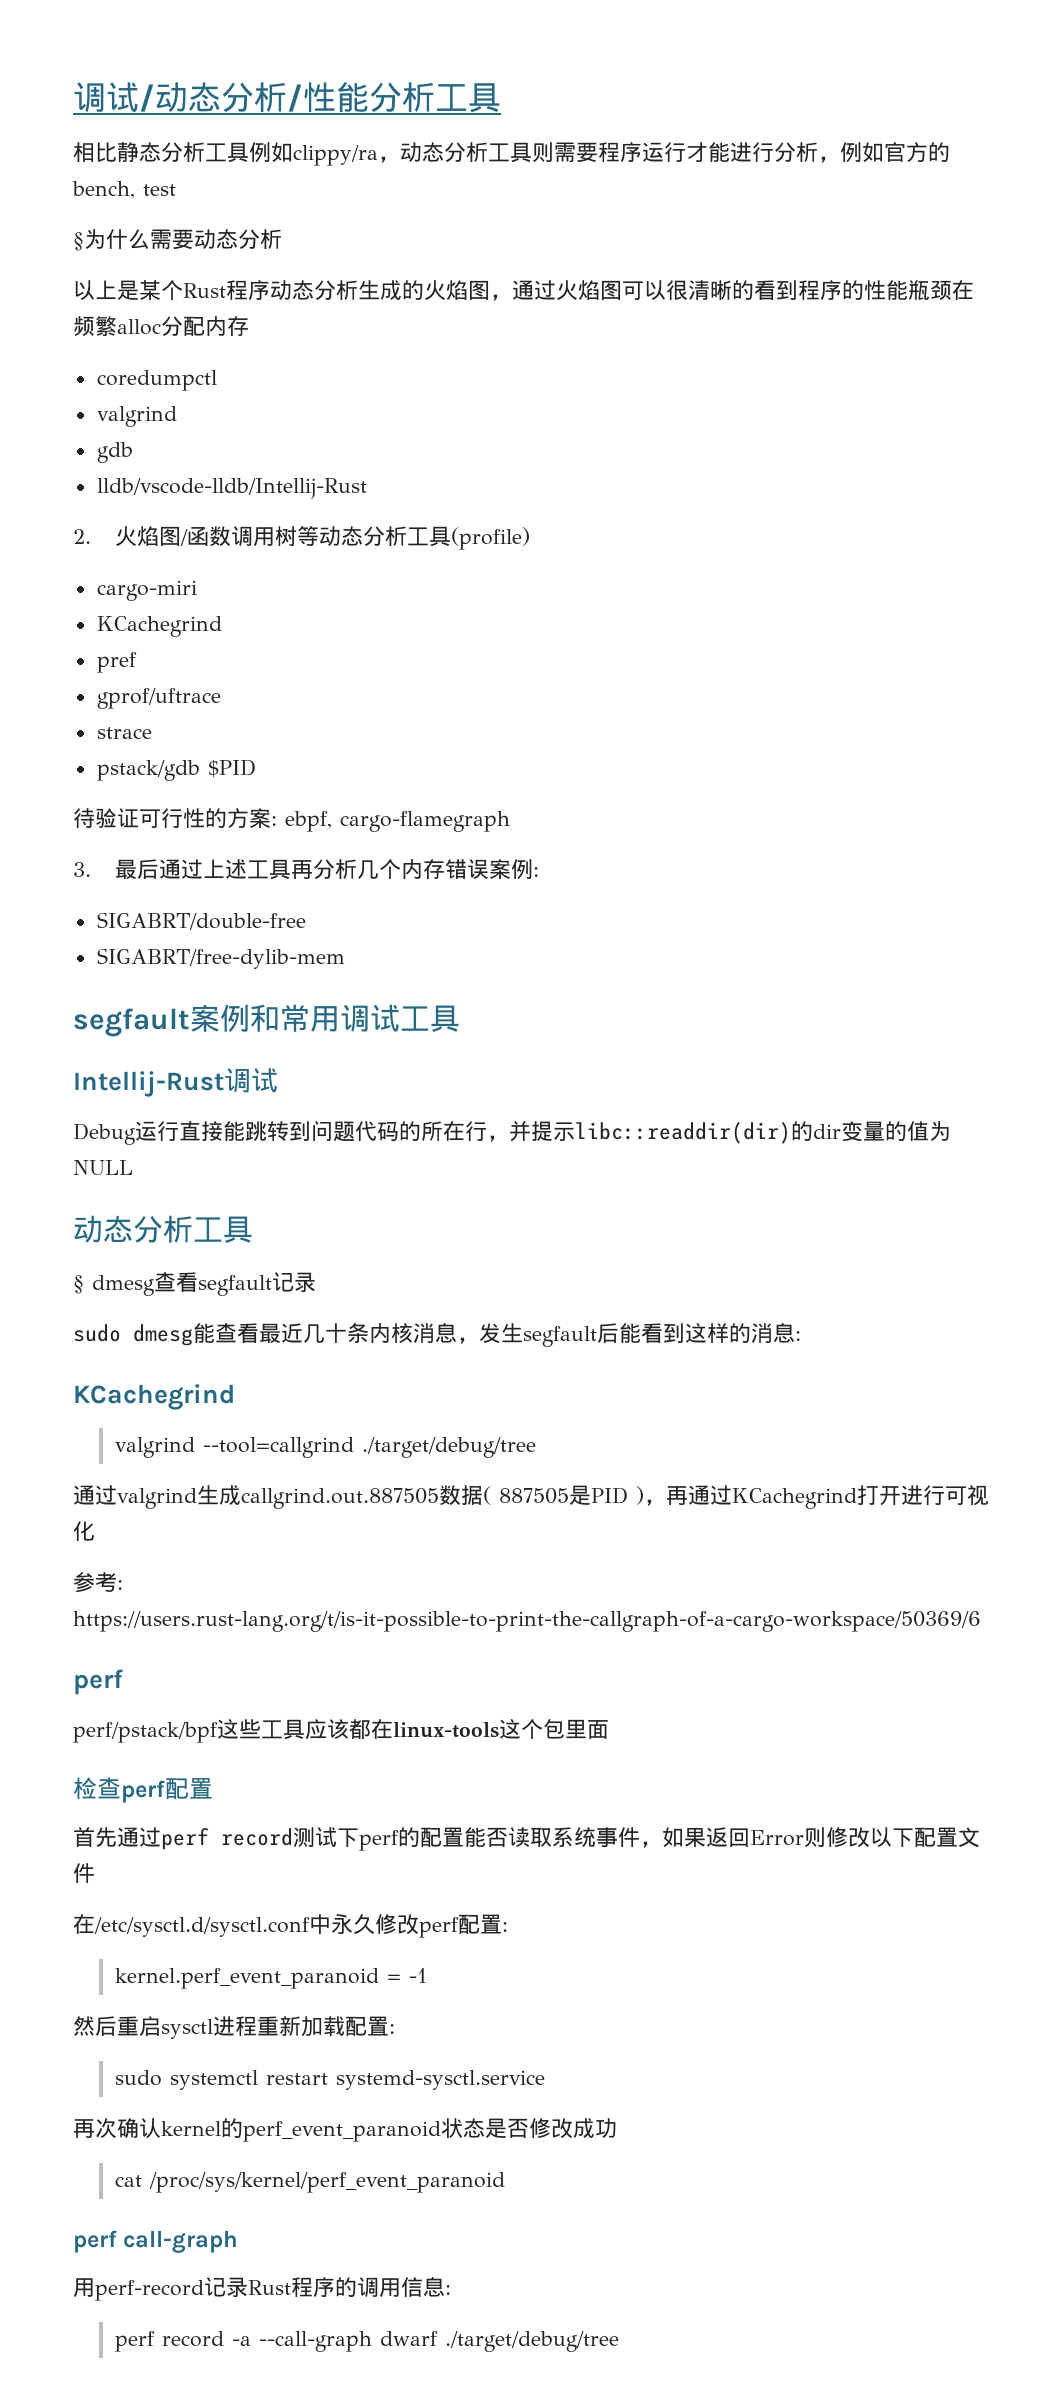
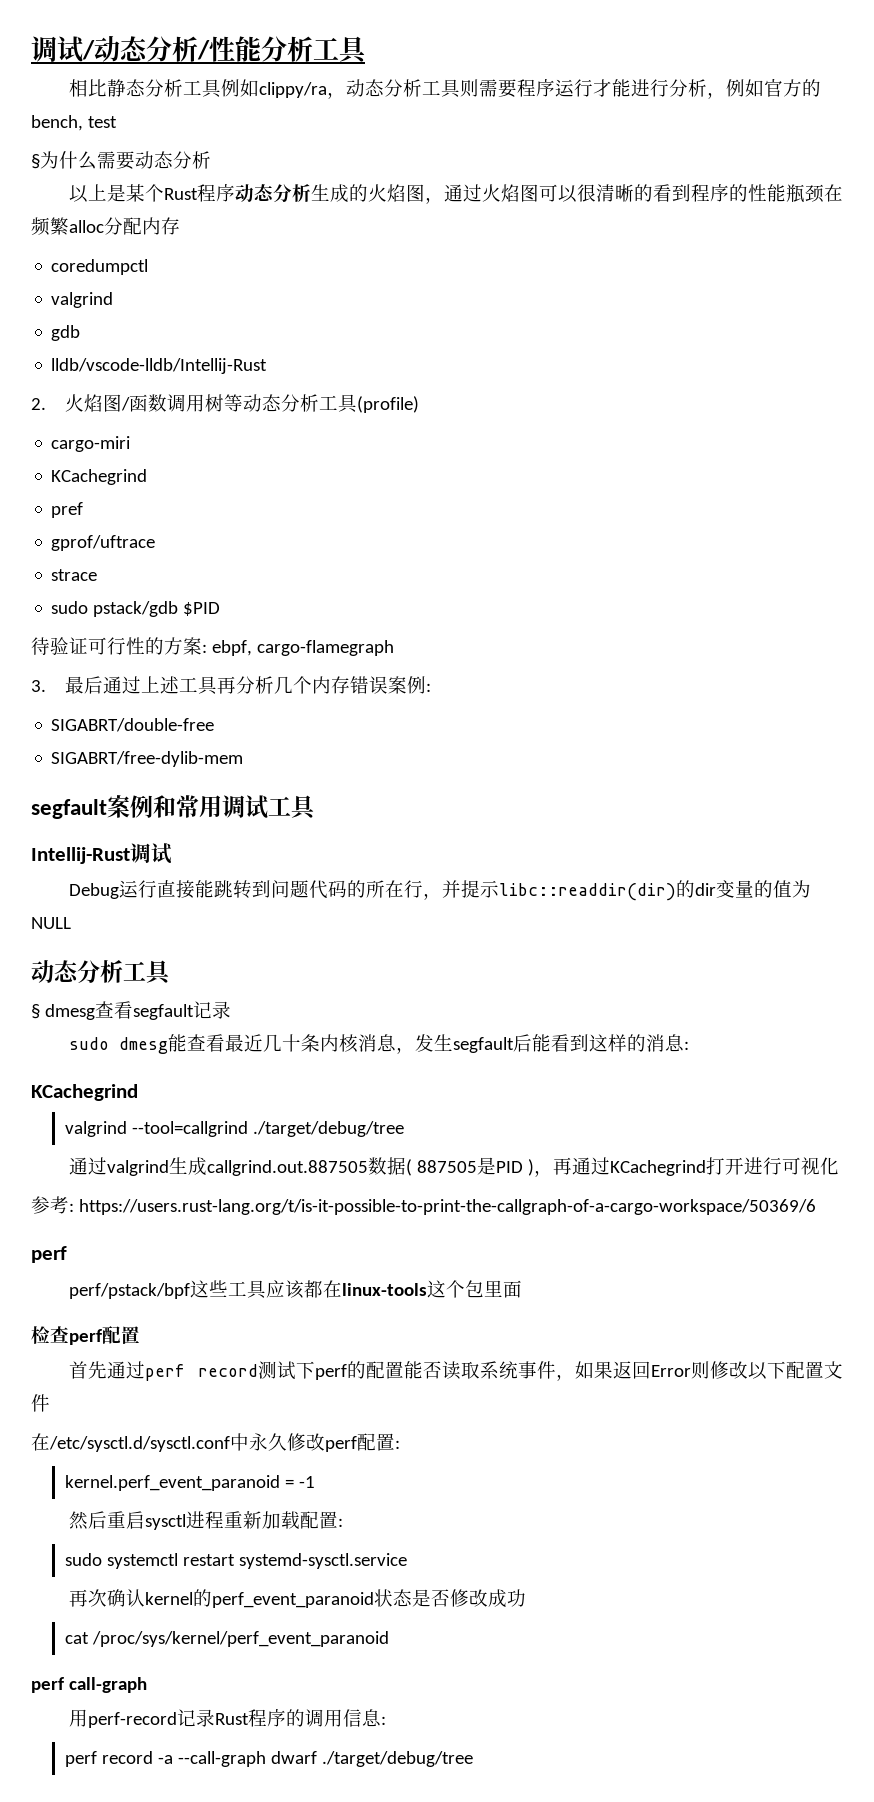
- pstack/gdb $PID
+ sudo pstack/gdb $PID

